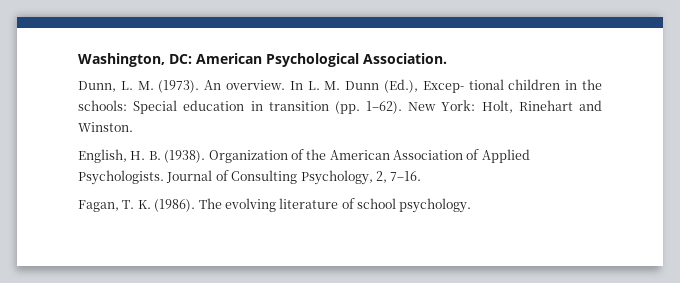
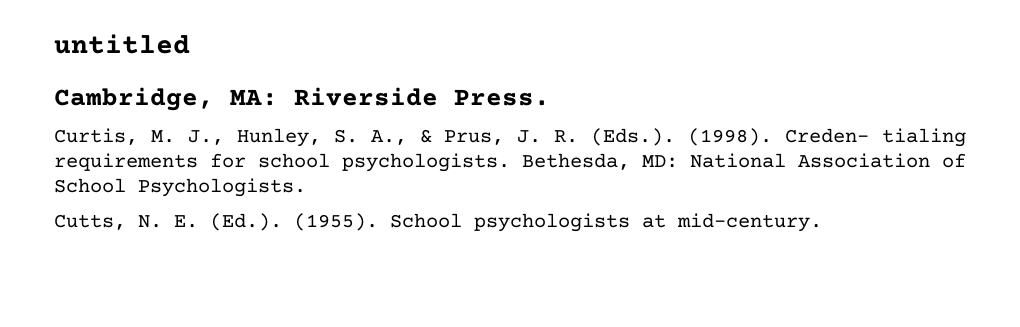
- Washington, DC: American Psychological Association.
- Dunn, L. M. (1973). An overview. In L. M. Dunn (Ed.), Excep- tional children in the schools: Special education in transition (pp. 1–62). New York: Holt, Rinehart and Winston.
- English, H. B. (1938). Organization of the American Association of Applied Psychologists. Journal of Consulting Psychology, 2, 7–16.
- Fagan, T. K. (1986). The evolving literature of school psychology.
+ untitled
+ Cambridge, MA: Riverside Press.
+ Curtis, M. J., Hunley, S. A., & Prus, J. R. (Eds.). (1998). Creden- tialing requirements for school psychologists. Bethesda, MD: National Association of School Psychologists.
+ Cutts, N. E. (Ed.). (1955). School psychologists at mid-century.

